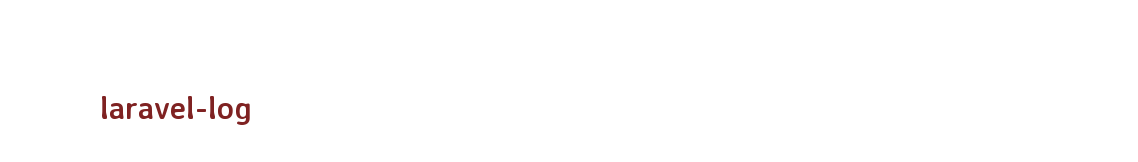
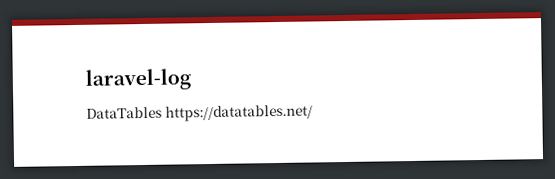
+ DataTables https://datatables.net/

